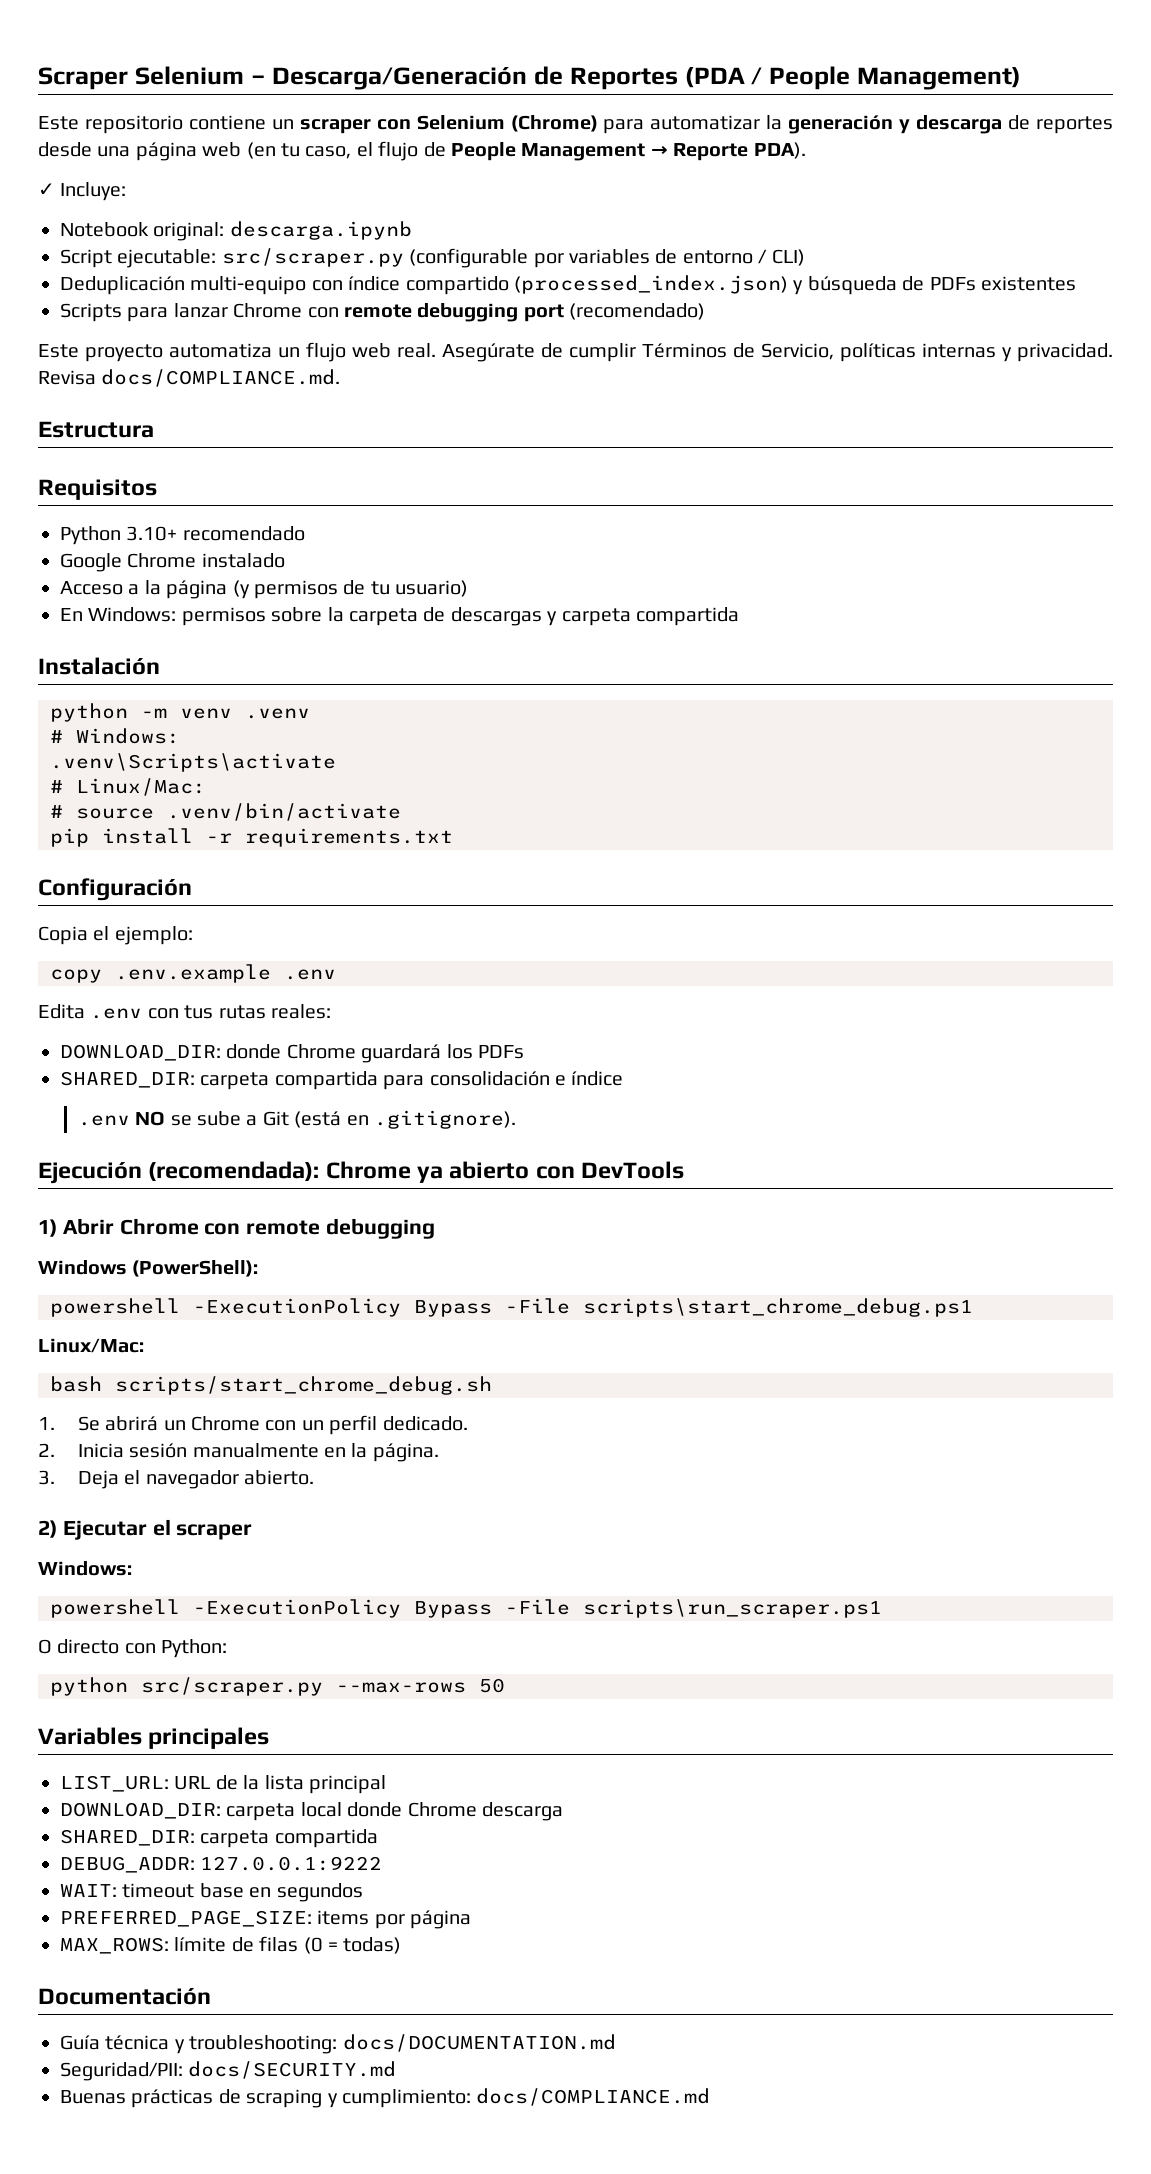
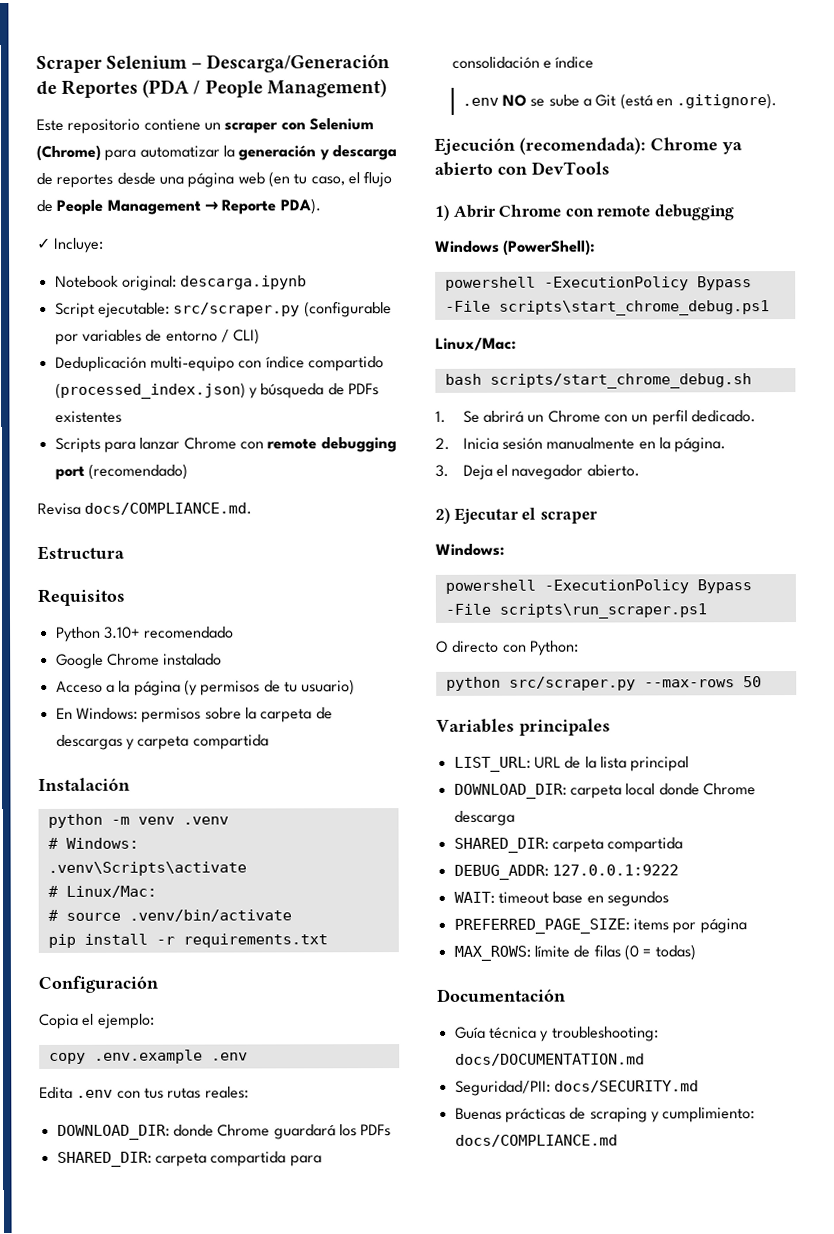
- Este proyecto automatiza un flujo web real. Asegúrate de cumplir Términos de Servicio, políticas internas y privacidad.

